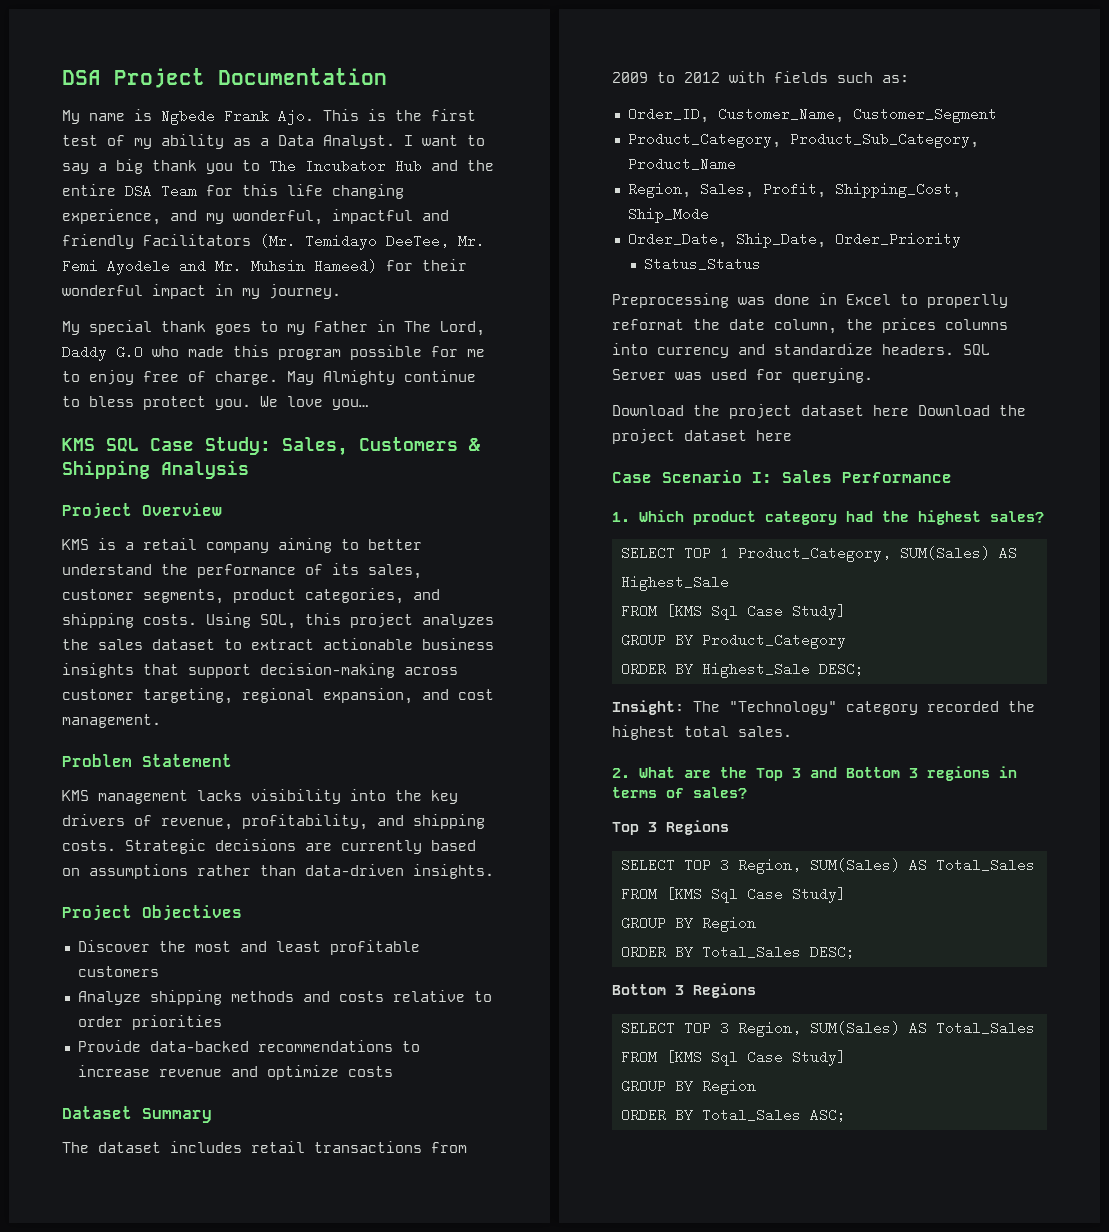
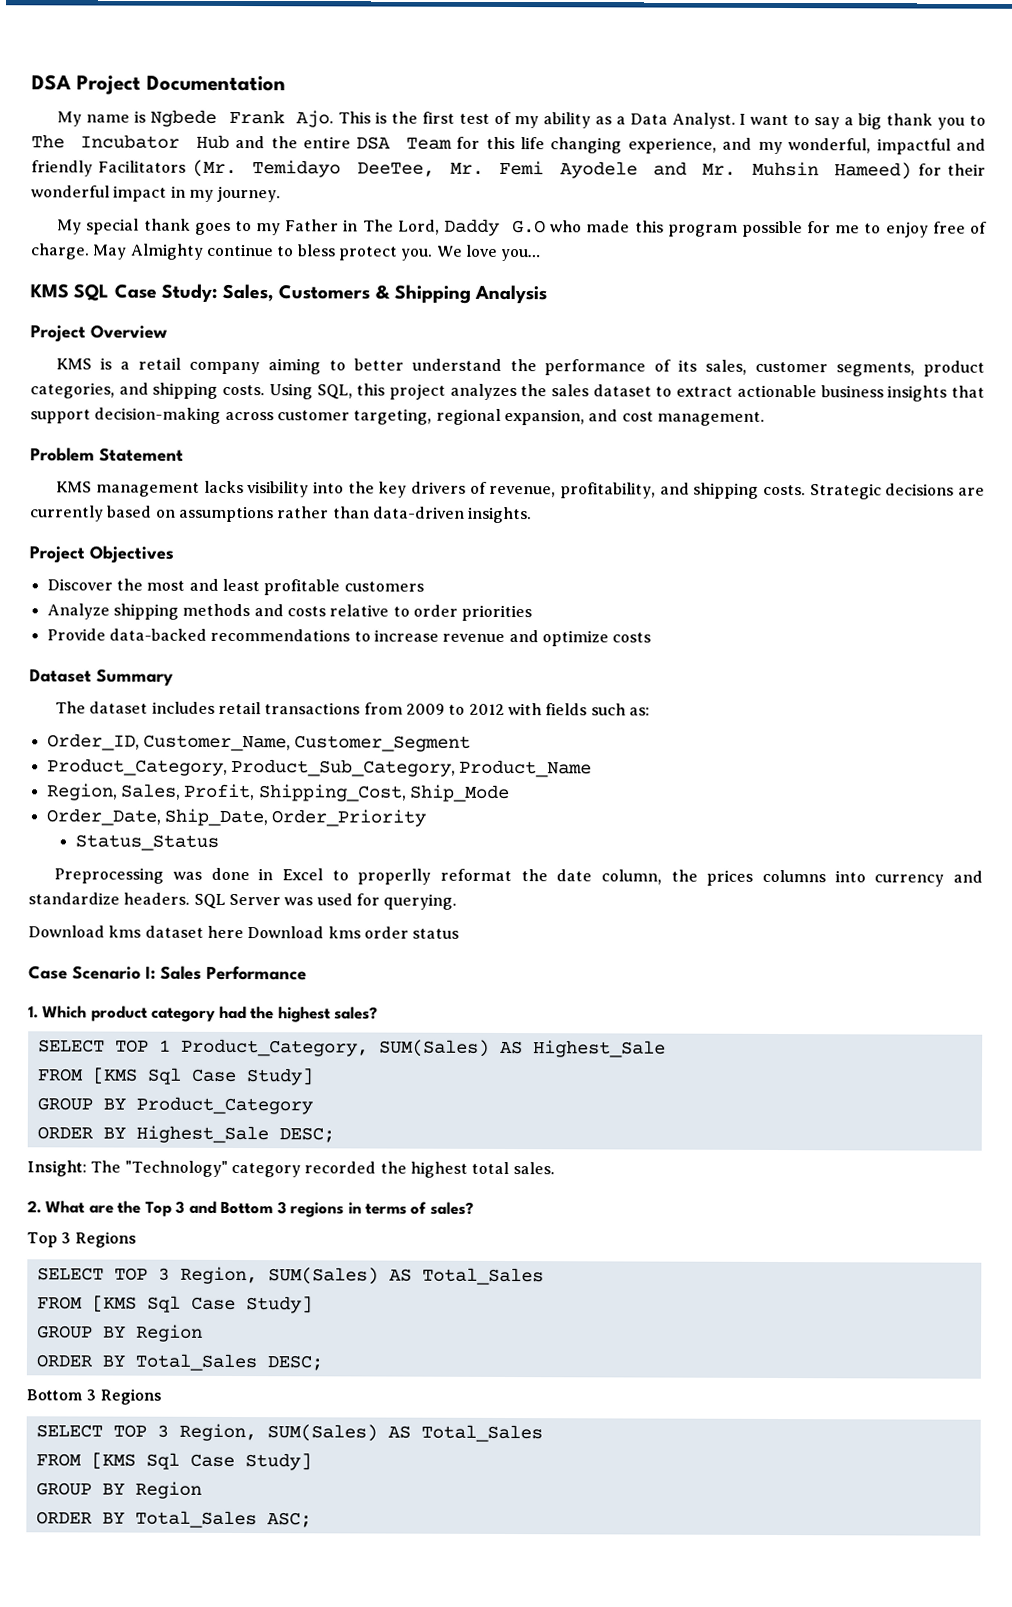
- Download the project dataset here Download the project dataset here
+ Download kms dataset here Download kms order status

